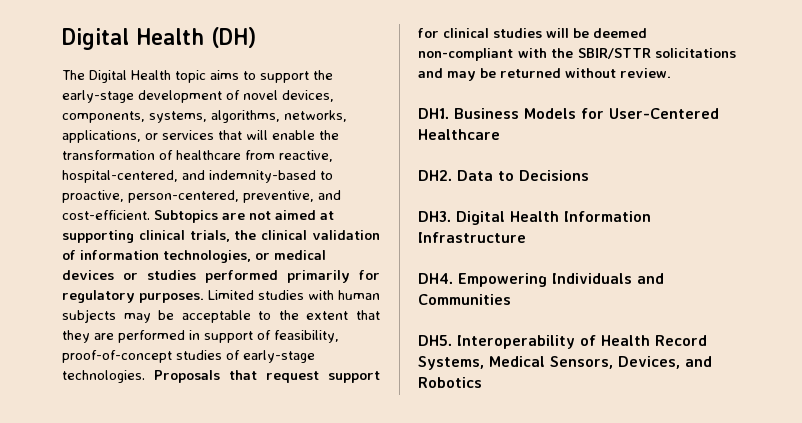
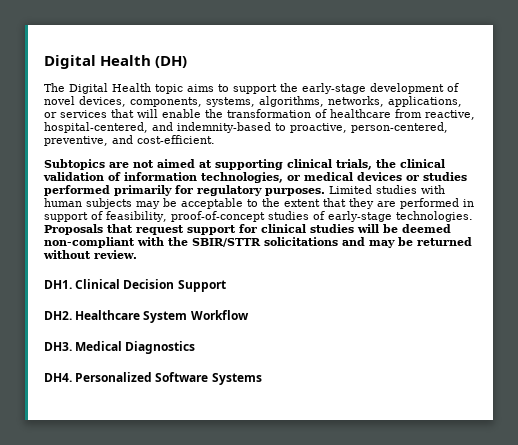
- The Digital Health topic aims to support the early-stage development of novel devices, components, systems, algorithms, networks, applications, or services that will enable the transformation of healthcare from reactive, hospital-centered, and indemnity-based to proactive, person-centered, preventive, and cost-efficient. Subtopics are not aimed at supporting clinical trials, the clinical validation of information technologies, or medical devices or studies performed primarily for regulatory purposes.
+ The Digital Health topic aims to support the early-stage development of novel devices, components, systems, algorithms, networks, applications, or services that will enable the transformation of healthcare from reactive, hospital-centered, and indemnity-based to proactive, person-centered, preventive, and cost-efficient.
+ Subtopics are not aimed at supporting clinical trials, the clinical validation of information technologies, or medical devices or studies performed primarily for regulatory purposes.
- DH1. Business Models for User-Centered Healthcare
- DH2. Data to Decisions
- DH3. Digital Health Information Infrastructure
- DH4. Empowering Individuals and Communities
- DH5. Interoperability of Health Record Systems, Medical Sensors, Devices, and Robotics
+ DH1. Clinical Decision Support
+ DH2. Healthcare System Workflow
+ DH3. Medical Diagnostics
+ DH4. Personalized Software Systems

